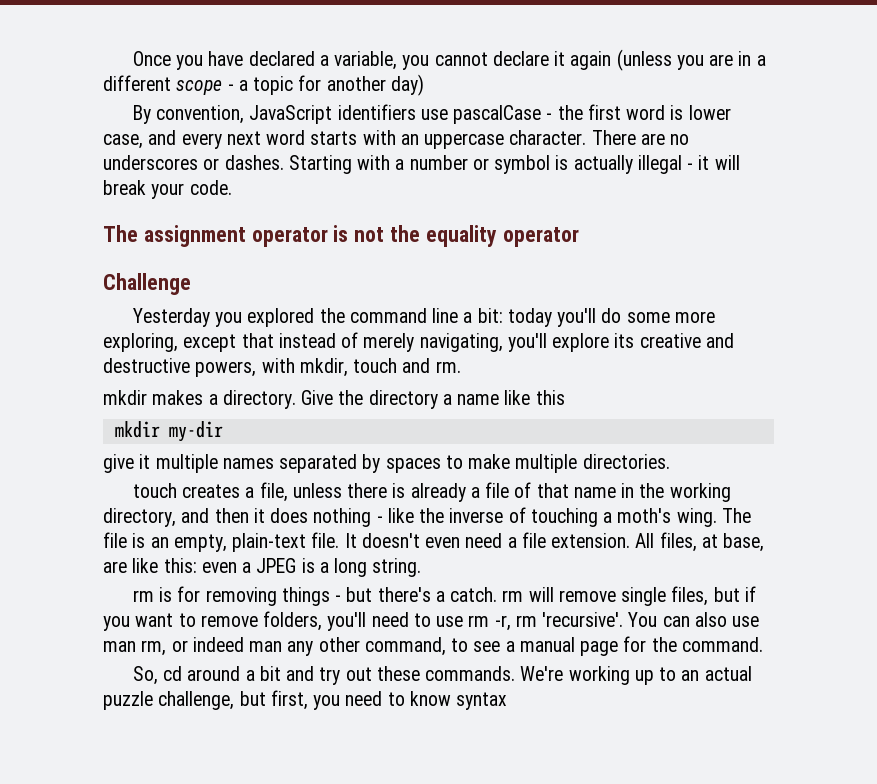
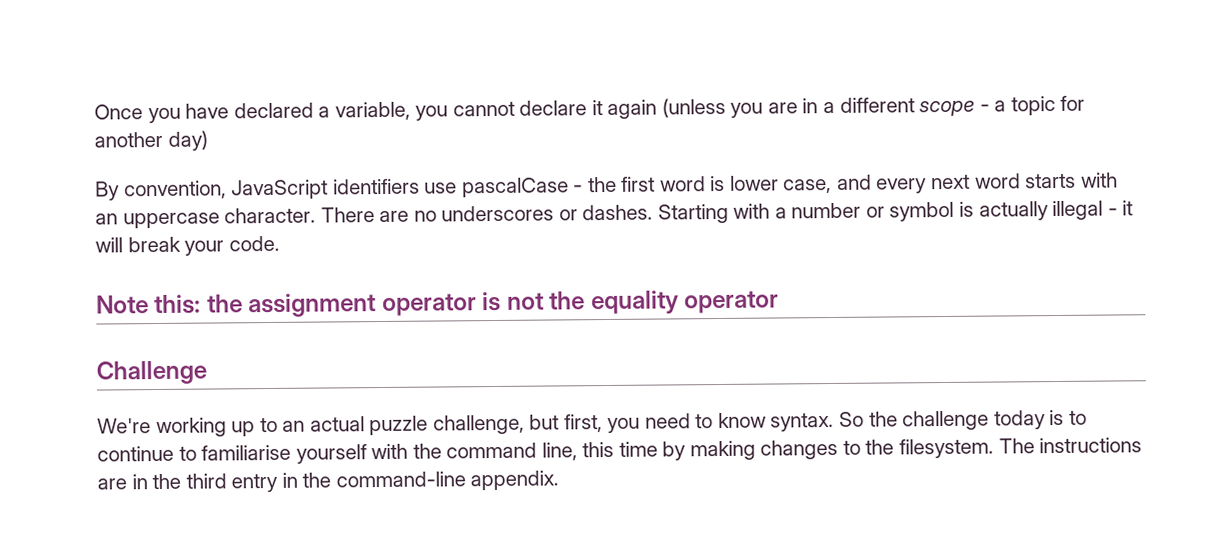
- The assignment operator is not the equality operator
+ Note this: the assignment operator is not the equality operator
- Yesterday you explored the command line a bit: today you'll do some more exploring, except that instead of merely navigating, you'll explore its creative and destructive powers, with mkdir, touch and rm.
- mkdir makes a directory. Give the directory a name like this
- mkdir my-dir
- give it multiple names separated by spaces to make multiple directories.
- touch creates a file, unless there is already a file of that name in the working directory, and then it does nothing - like the inverse of touching a moth's wing. The file is an empty, plain-text file. It doesn't even need a file extension. All files, at base, are like this: even a JPEG is a long string.
- rm is for removing things - but there's a catch. rm will remove single files, but if you want to remove folders, you'll need to use rm -r, rm 'recursive'. You can also use man rm, or indeed man any other command, to see a manual page for the command.
- So, cd around a bit and try out these commands. We're working up to an actual puzzle challenge, but first, you need to know syntax
+ We're working up to an actual puzzle challenge, but first, you need to know syntax. So the challenge today is to continue to familiarise yourself with the command line, this time by making changes to the filesystem. The instructions are in the third entry in the command-line appendix.

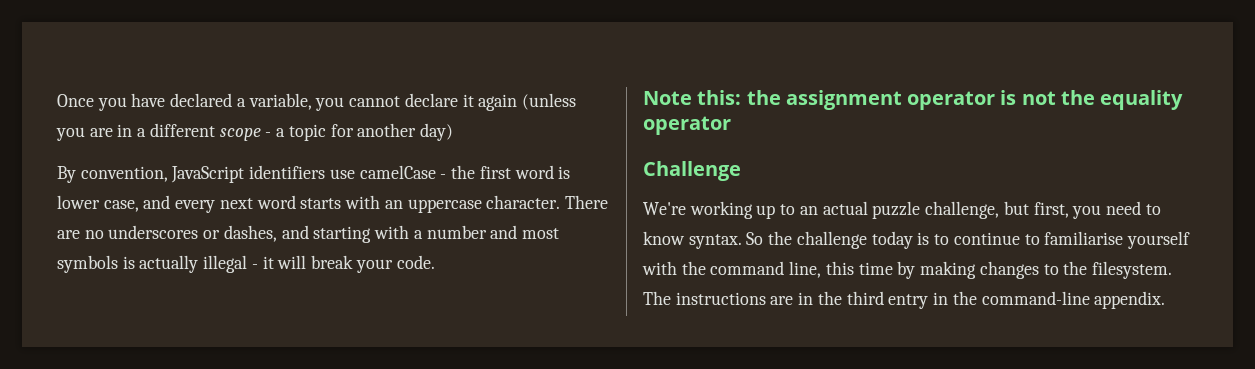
- By convention, JavaScript identifiers use pascalCase - the first word is lower case, and every next word starts with an uppercase character.
+ By convention, JavaScript identifiers use camelCase - the first word is lower case, and every next word starts with an uppercase character.
- There are no underscores or dashes. Starting with a number or symbol is actually illegal - it will break your code.
+ There are no underscores or dashes, and starting with a number and most symbols is actually illegal - it will break your code.

